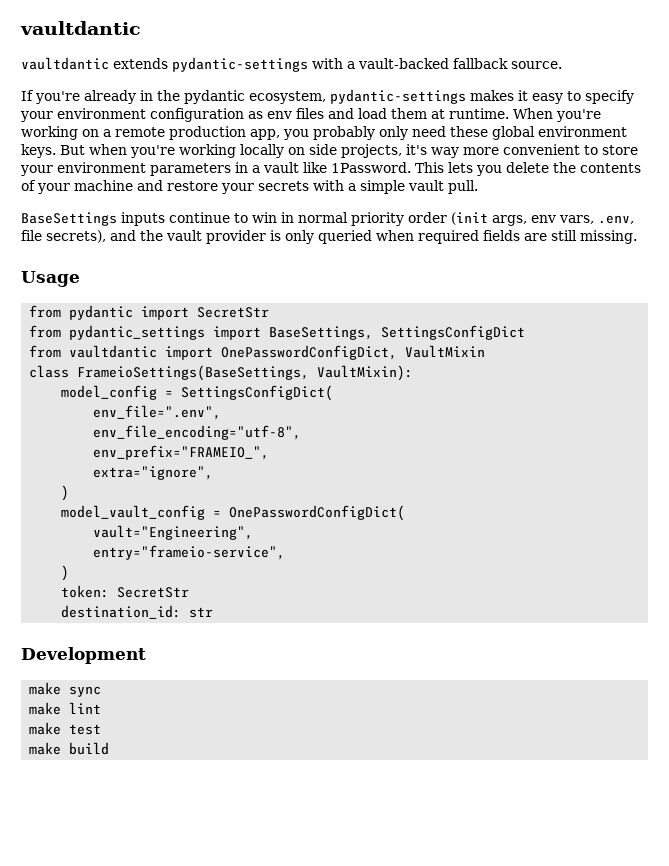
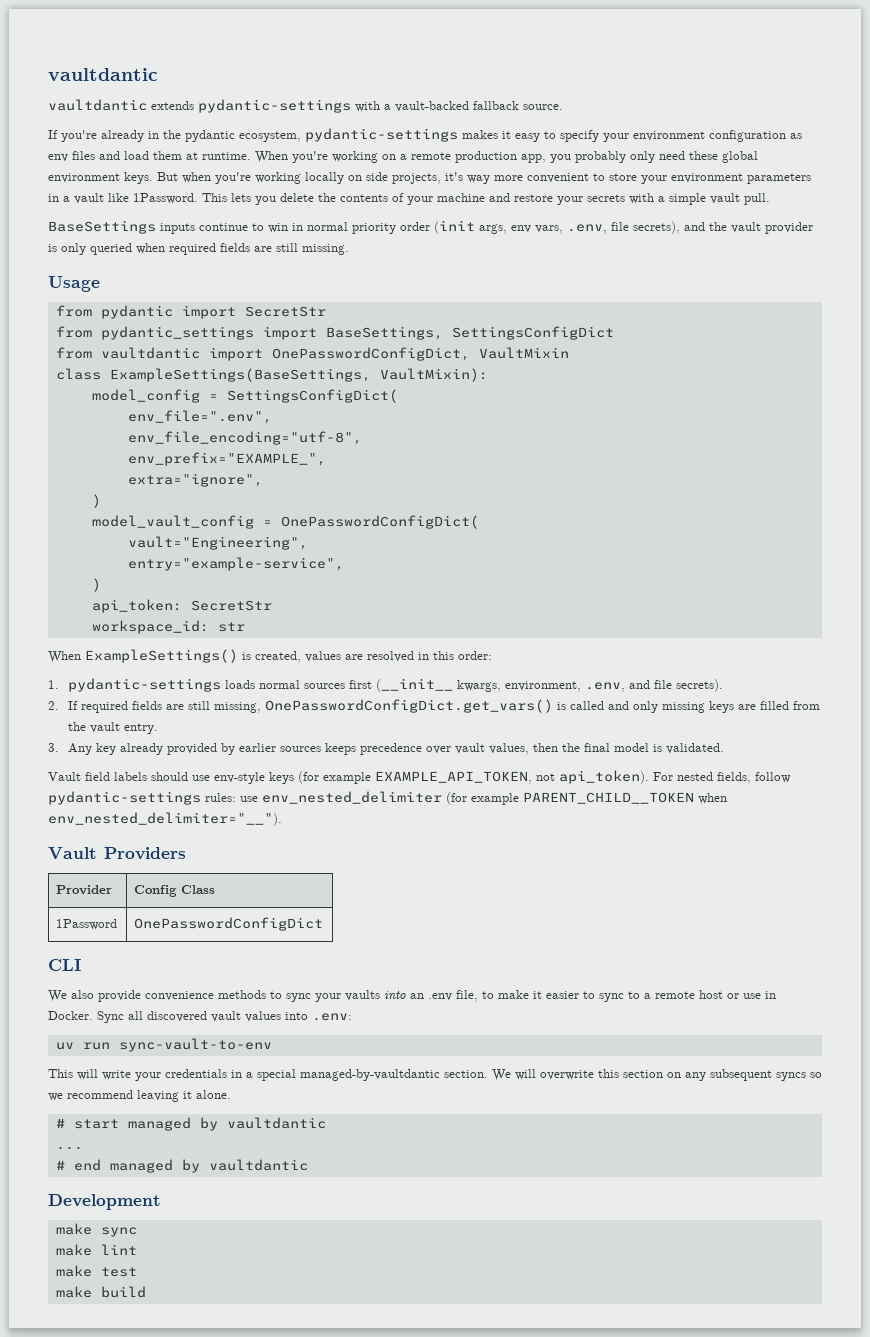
- class FrameioSettings(BaseSettings, VaultMixin):
+ class ExampleSettings(BaseSettings, VaultMixin):
- env_prefix="FRAMEIO_",
+ env_prefix="EXAMPLE_",
- entry="frameio-service",
+ entry="example-service",
  )
- token: SecretStr
- destination_id: str
+ api_token: SecretStr
+ workspace_id: str
+ When ExampleSettings() is created, values are resolved in this order:
+ 1. pydantic-settings loads normal sources first (__init__ kwargs, environment, .env, and file secrets).
+ 2. If required fields are still missing, OnePasswordConfigDict.get_vars() is called and only missing keys are filled from the vault entry.
+ 3. Any key already provided by earlier sources keeps precedence over vault values, then the final model is validated.
+ Vault field labels should use env-style keys (for example EXAMPLE_API_TOKEN, not api_token). For nested fields, follow pydantic-settings rules: use env_nested_delimiter (for example PARENT_CHILD__TOKEN when env_nested_delimiter="__").
+ Vault Providers
+ Provider | Config Class
+ 1Password | OnePasswordConfigDict
+ CLI
+ We also provide convenience methods to sync your vaults into an .env file, to make it easier to sync to a remote host or use in Docker. Sync all discovered vault values into .env:
+ uv run sync-vault-to-env
+ This will write your credentials in a special managed-by-vaultdantic section. We will overwrite this section on any subsequent syncs so we recommend leaving it alone.
+ # start managed by vaultdantic
+ ...
+ # end managed by vaultdantic

